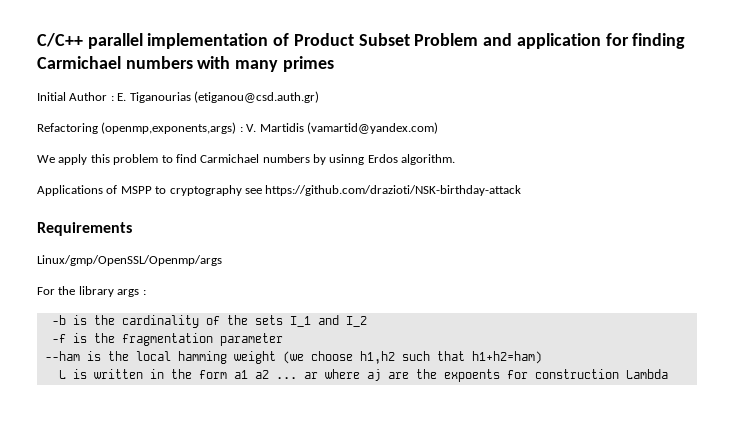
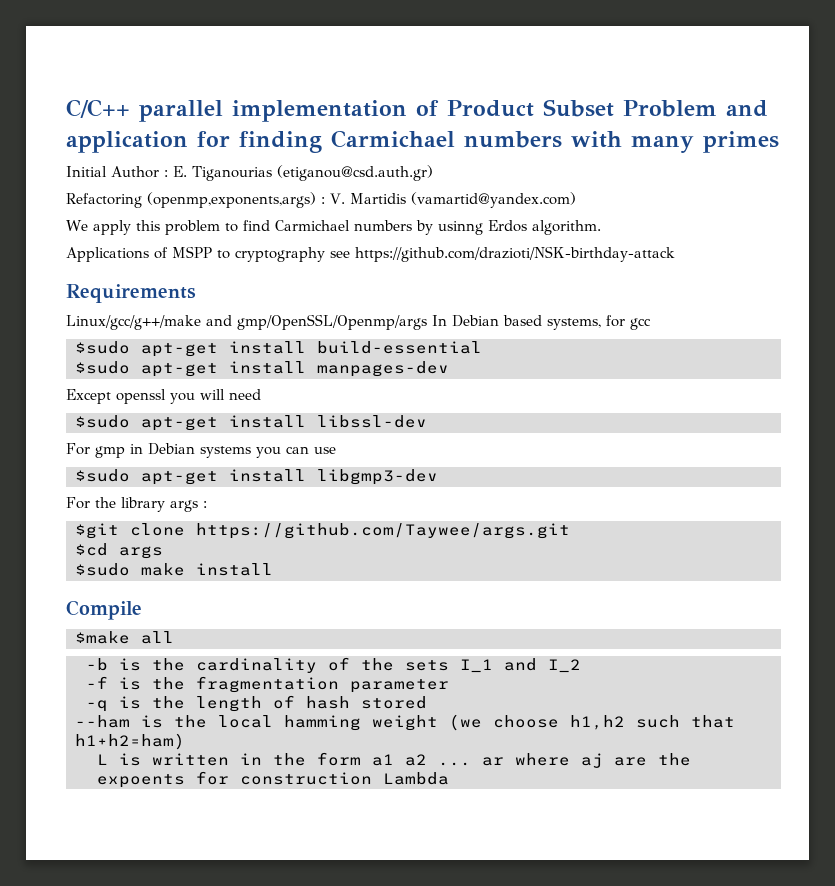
- Linux/gmp/OpenSSL/Openmp/args
+ Linux/gcc/g++/make and gmp/OpenSSL/Openmp/args In Debian based systems, for gcc
+ $sudo apt-get install build-essential
+ $sudo apt-get install manpages-dev
+ Except openssl you will need
+ $sudo apt-get install libssl-dev
+ For gmp in Debian systems you can use
+ $sudo apt-get install libgmp3-dev
+ $git clone https://github.com/Taywee/args.git
+ $cd args
+ $sudo make install
+ Compile
+ $make all
+ -q is the length of hash stored

